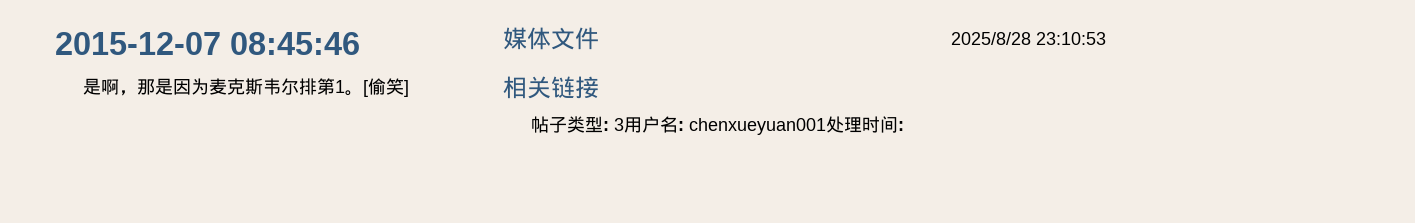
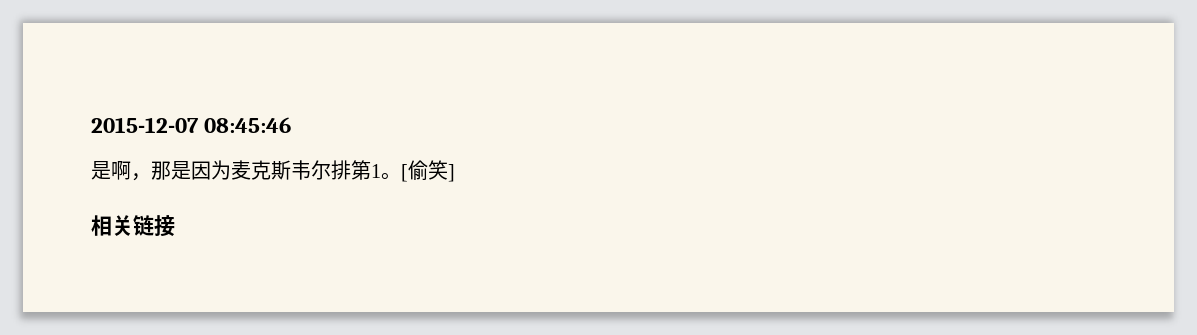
- 媒体文件
- 帖子类型: 3用户名: chenxueyuan001处理时间: 2025/8/28 23:10:53

